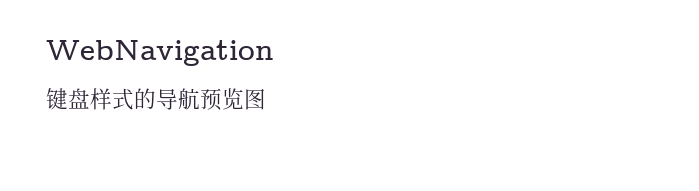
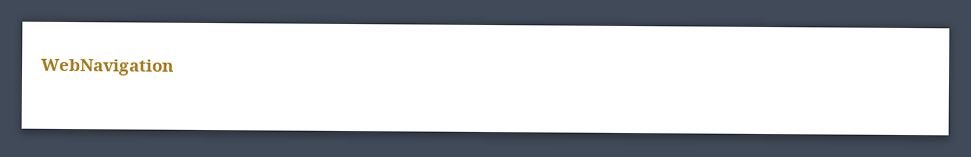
- 键盘样式的导航预览图

